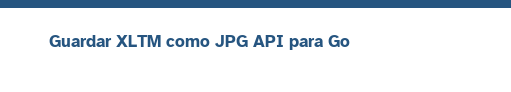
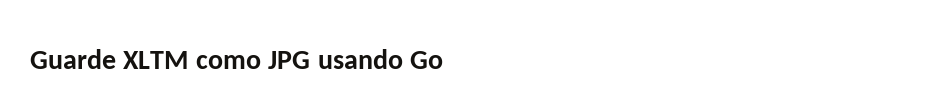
- Guardar XLTM como JPG API para Go
+ Guarde XLTM como JPG usando Go

